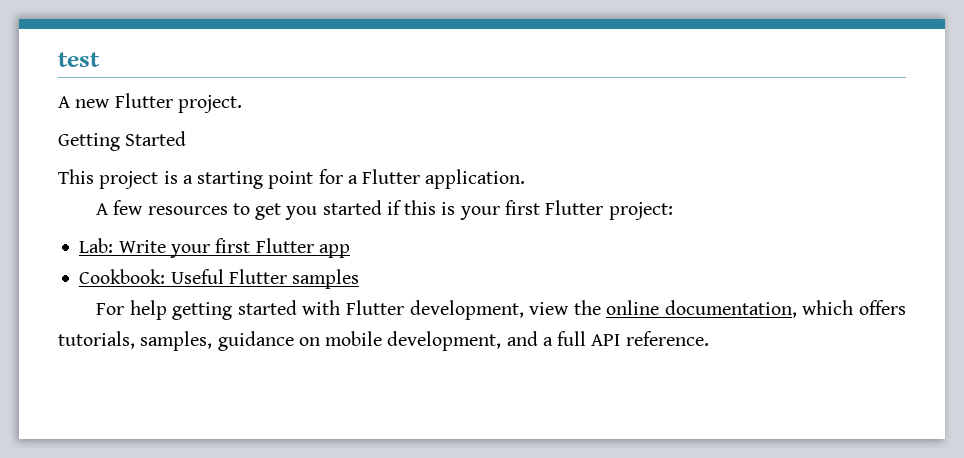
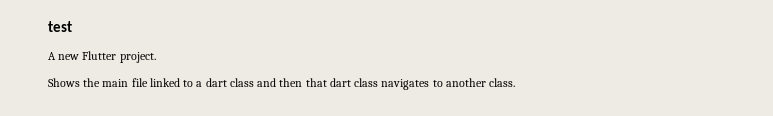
- Getting Started
- This project is a starting point for a Flutter application.
- A few resources to get you started if this is your first Flutter project:
- Lab: Write your first Flutter app
- Cookbook: Useful Flutter samples
- For help getting started with Flutter development, view the online documentation, which offers tutorials, samples, guidance on mobile development, and a full API reference.
+ Shows the main file linked to a dart class and then that dart class navigates to another class.

